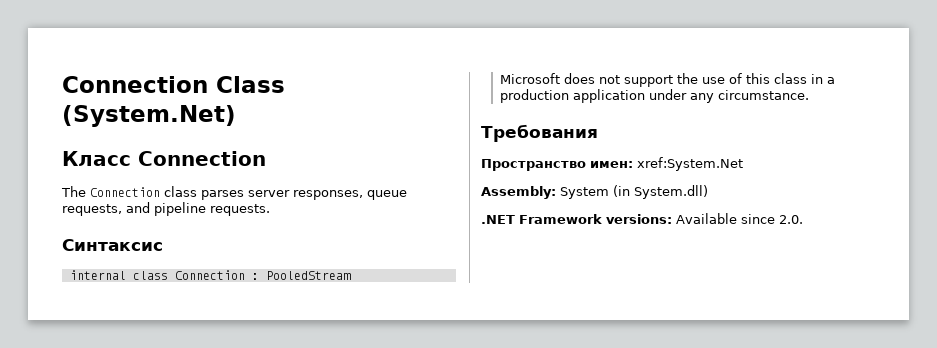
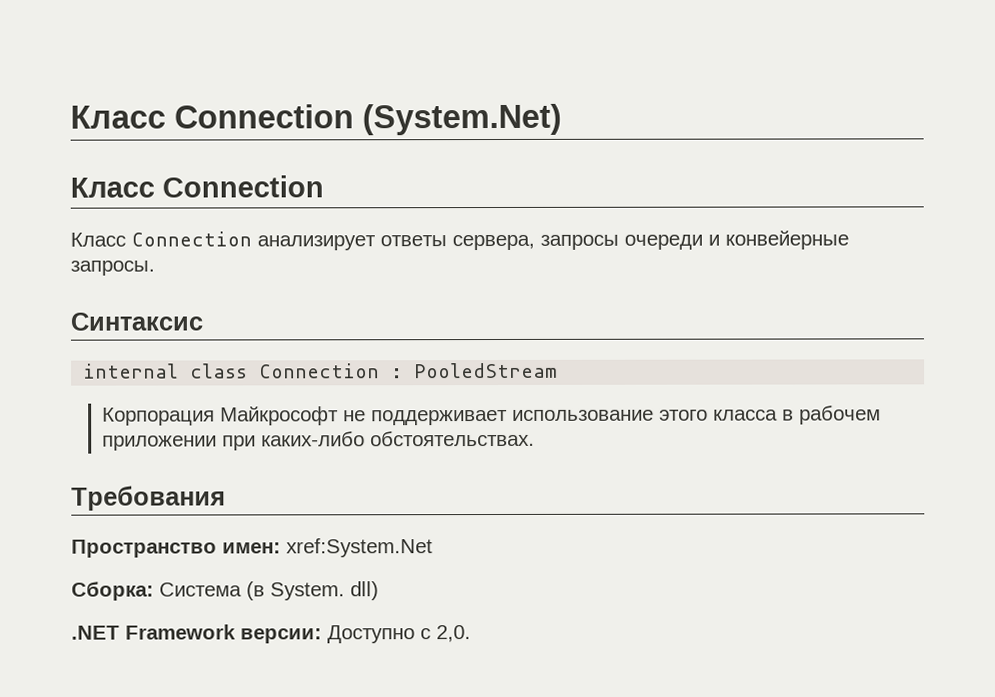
- Connection Class (System.Net)
+ Класс Connection (System.Net)
- The Connection class parses server responses, queue requests, and pipeline requests.
+ Класс Connection анализирует ответы сервера, запросы очереди и конвейерные запросы.
- Microsoft does not support the use of this class in a production application under any circumstance.
+ Корпорация Майкрософт не поддерживает использование этого класса в рабочем приложении при каких-либо обстоятельствах.
  Требования
  Пространство имен: xref:System.Net
- Assembly: System (in System.dll)
- .NET Framework versions: Available since 2.0.
+ Сборка: Система (в System. dll)
+ .NET Framework версии: Доступно с 2,0.

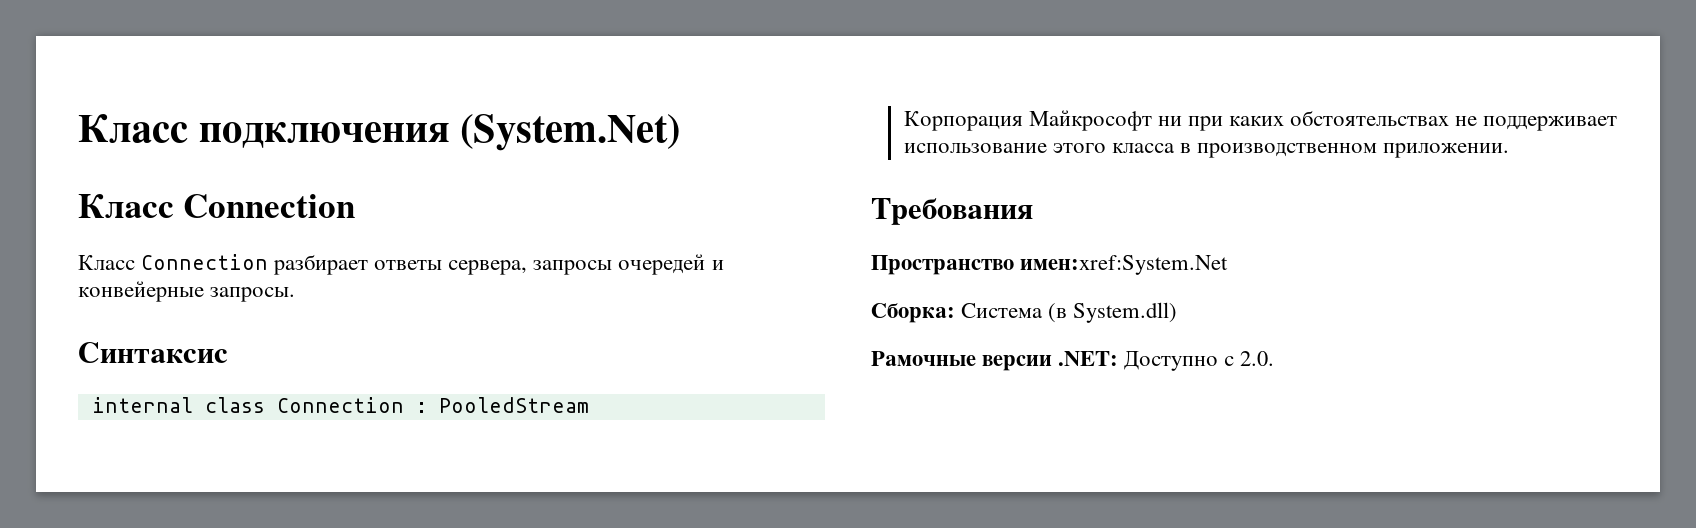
- Класс Connection (System.Net)
+ Класс подключения (System.Net)
- Класс Connection анализирует ответы сервера, запросы очереди и конвейерные запросы.
+ Класс Connection разбирает ответы сервера, запросы очередей и конвейерные запросы.
- Корпорация Майкрософт не поддерживает использование этого класса в рабочем приложении при каких-либо обстоятельствах.
+ Корпорация Майкрософт ни при каких обстоятельствах не поддерживает использование этого класса в производственном приложении.
- Пространство имен: xref:System.Net
+ Пространство имен:xref:System.Net
- Сборка: Система (в System. dll)
- .NET Framework версии: Доступно с 2,0.
+ Сборка: Система (в System.dll)
+ Рамочные версии .NET: Доступно с 2.0.

